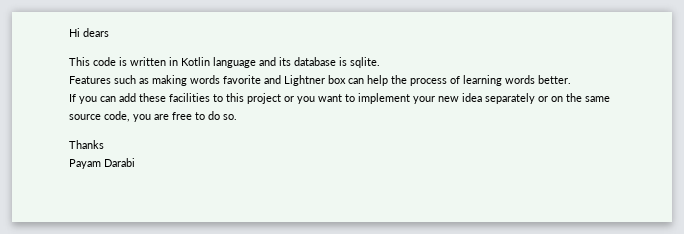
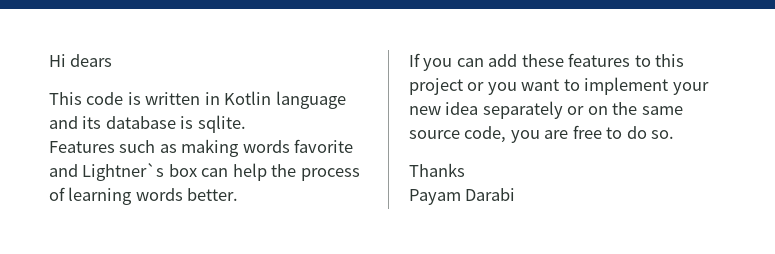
- Features such as making words favorite and Lightner box can help the process of learning words better.
+ Features such as making words favorite and Lightner`s box can help the process of learning words better.
- If you can add these facilities to this project or you want to implement your new idea separately or on the same source code, you are free to do so.
+ If you can add these features to this project or you want to implement your new idea separately or on the same source code, you are free to do so.

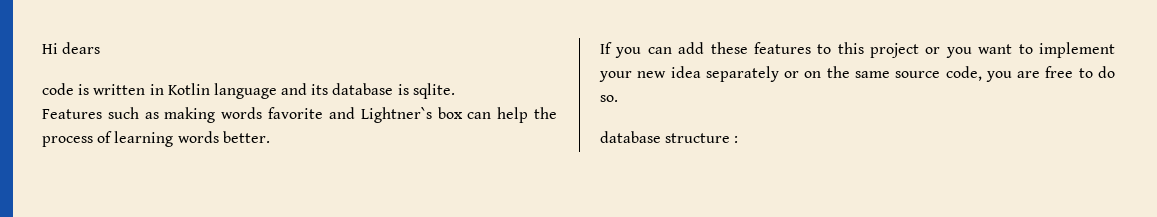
- This code is written in Kotlin language and its database is sqlite.
+ code is written in Kotlin language and its database is sqlite.
- Thanks
- Payam Darabi
+ database structure :

